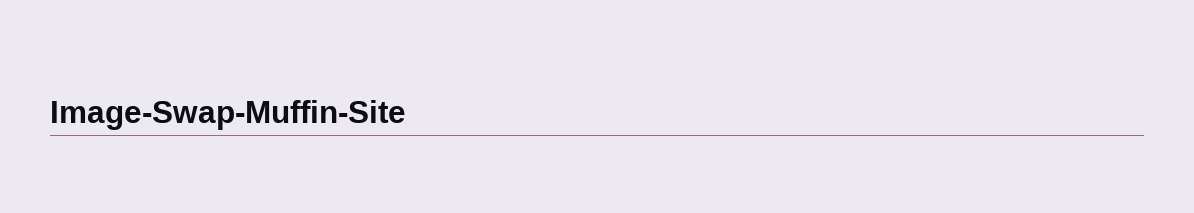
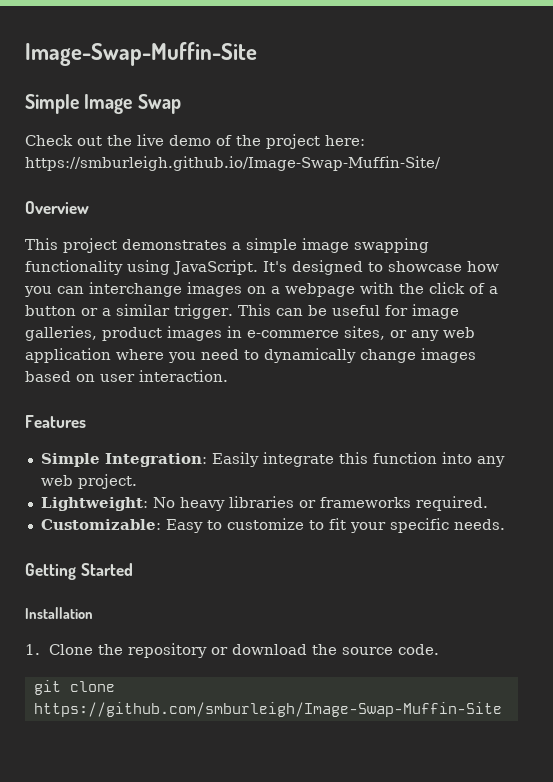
+ Simple Image Swap
+ Check out the live demo of the project here: https://smburleigh.github.io/Image-Swap-Muffin-Site/
+ Overview
+ This project demonstrates a simple image swapping functionality using JavaScript. It's designed to showcase how you can interchange images on a webpage with the click of a button or a similar trigger. This can be useful for image galleries, product images in e-commerce sites, or any web application where you need to dynamically change images based on user interaction.
+ Features
+ Simple Integration: Easily integrate this function into any web project.
+ Lightweight: No heavy libraries or frameworks required.
+ Customizable: Easy to customize to fit your specific needs.
+ Getting Started
+ Installation
+ 1. Clone the repository or download the source code.
+ git clone https://github.com/smburleigh/Image-Swap-Muffin-Site

